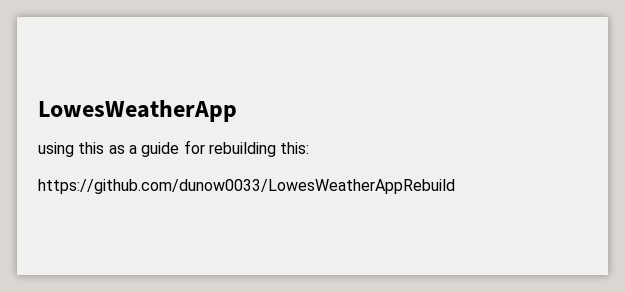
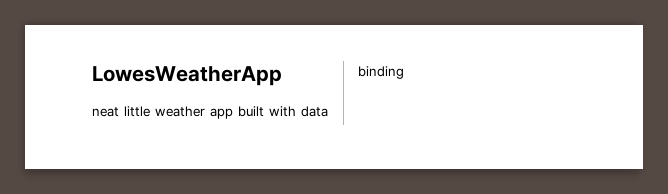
- using this as a guide for rebuilding this:
- https://github.com/dunow0033/LowesWeatherAppRebuild
+ neat little weather app built with data binding

